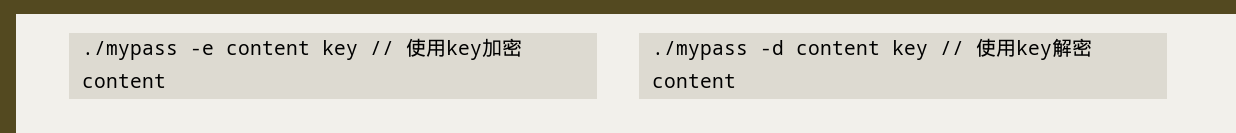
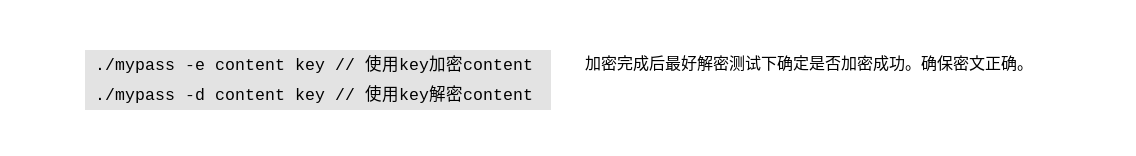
+ 加密完成后最好解密测试下确定是否加密成功。确保密文正确。

